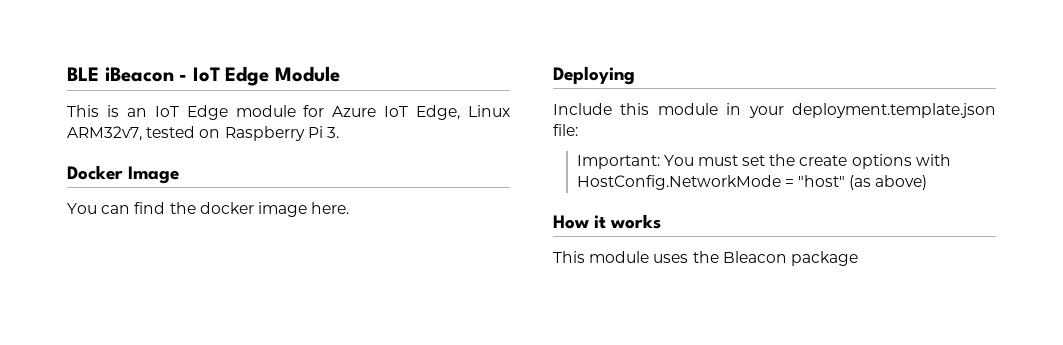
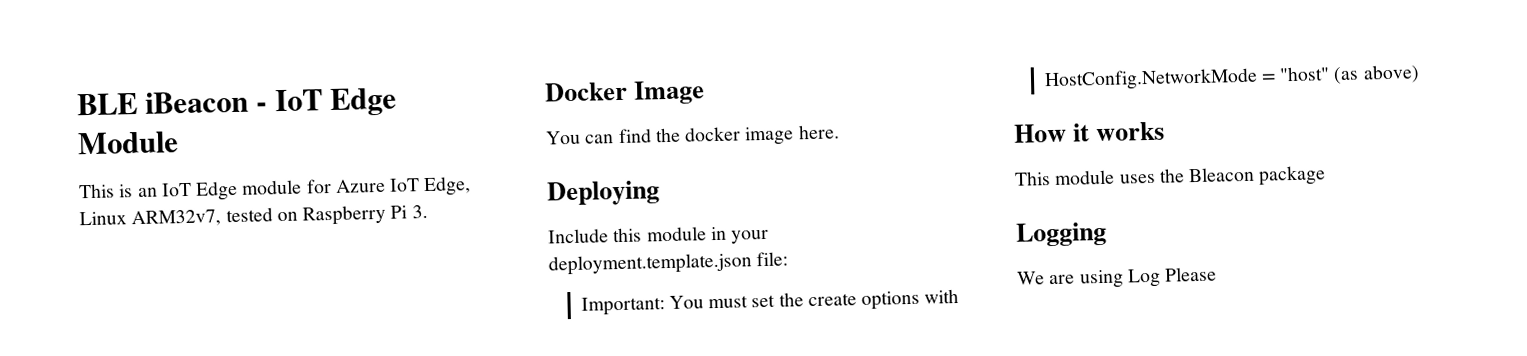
+ Logging
+ We are using Log Please

